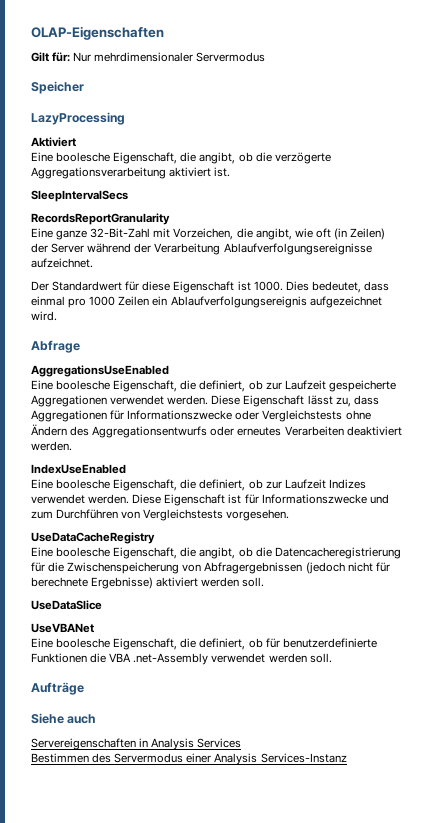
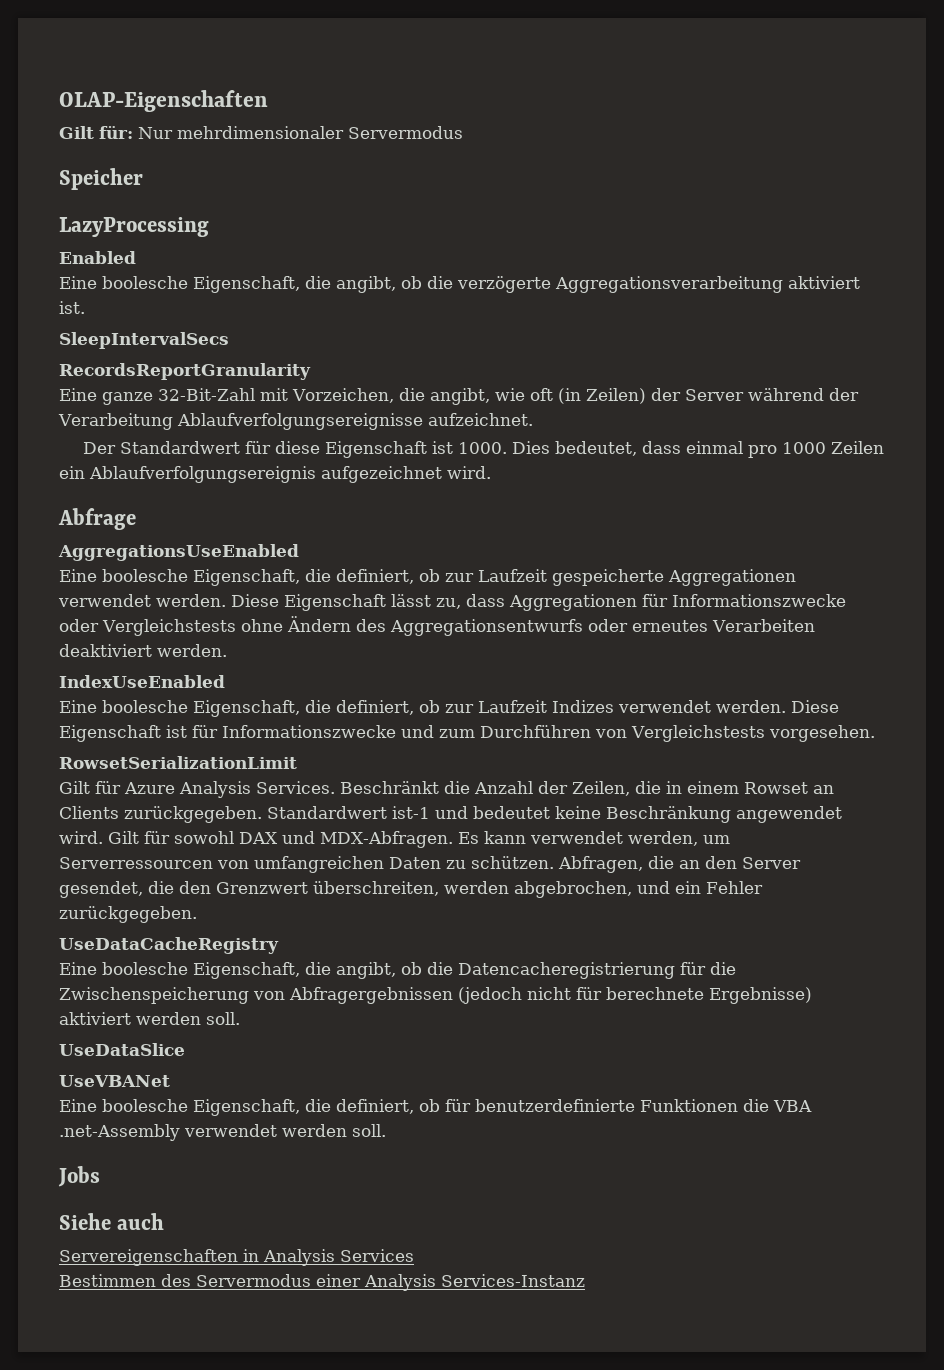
- Aktiviert
+ Enabled
+ RowsetSerializationLimit
+ Gilt für Azure Analysis Services. Beschränkt die Anzahl der Zeilen, die in einem Rowset an Clients zurückgegeben. Standardwert ist-1 und bedeutet keine Beschränkung angewendet wird. Gilt für sowohl DAX und MDX-Abfragen. Es kann verwendet werden, um Serverressourcen von umfangreichen Daten zu schützen. Abfragen, die an den Server gesendet, die den Grenzwert überschreiten, werden abgebrochen, und ein Fehler zurückgegeben.
- Aufträge
+ Jobs

